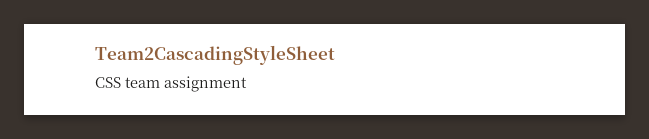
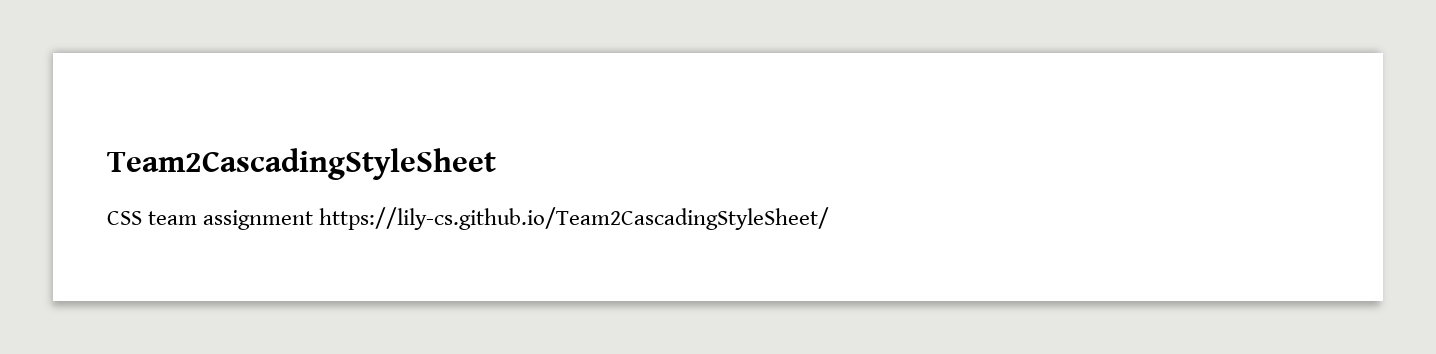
- CSS team assignment
+ CSS team assignment https://lily-cs.github.io/Team2CascadingStyleSheet/

